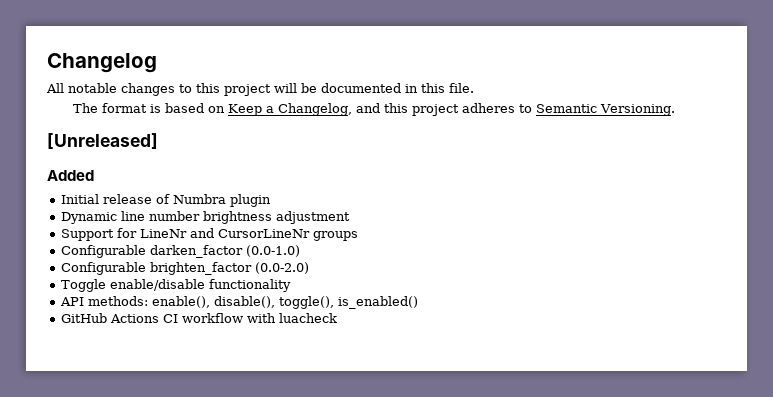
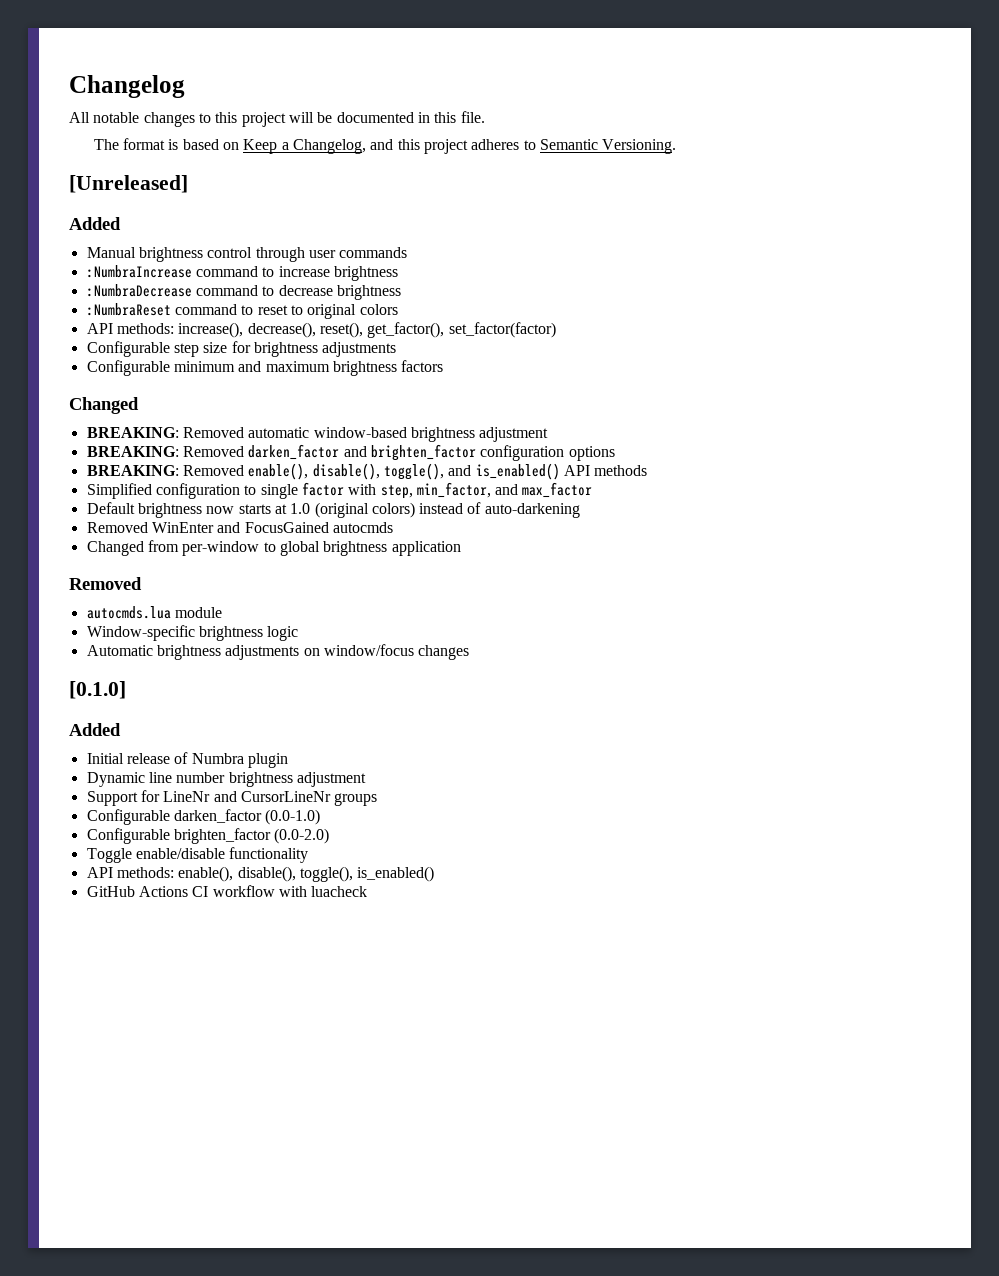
+ Manual brightness control through user commands
+ :NumbraIncrease command to increase brightness
+ :NumbraDecrease command to decrease brightness
+ :NumbraReset command to reset to original colors
+ API methods: increase(), decrease(), reset(), get_factor(), set_factor(factor)
+ Configurable step size for brightness adjustments
+ Configurable minimum and maximum brightness factors
+ Changed
+ BREAKING: Removed automatic window-based brightness adjustment
+ BREAKING: Removed darken_factor and brighten_factor configuration options
+ BREAKING: Removed enable(), disable(), toggle(), and is_enabled() API methods
+ Simplified configuration to single factor with step, min_factor, and max_factor
+ Default brightness now starts at 1.0 (original colors) instead of auto-darkening
+ Removed WinEnter and FocusGained autocmds
+ Changed from per-window to global brightness application
+ Removed
+ autocmds.lua module
+ Window-specific brightness logic
+ Automatic brightness adjustments on window/focus changes
+ [0.1.0]
+ Added

